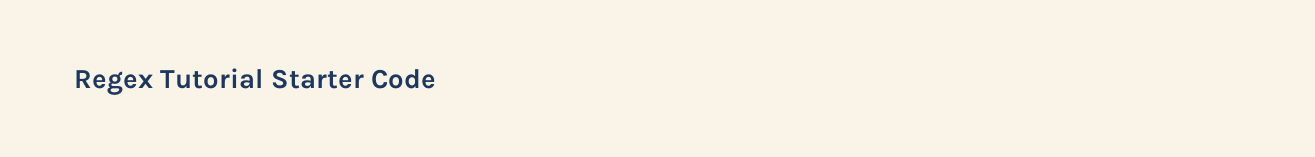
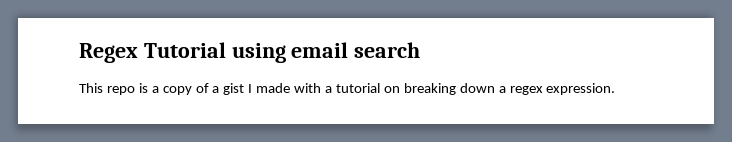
- Regex Tutorial Starter Code
+ Regex Tutorial using email search
+ This repo is a copy of a gist I made with a tutorial on breaking down a regex expression.

